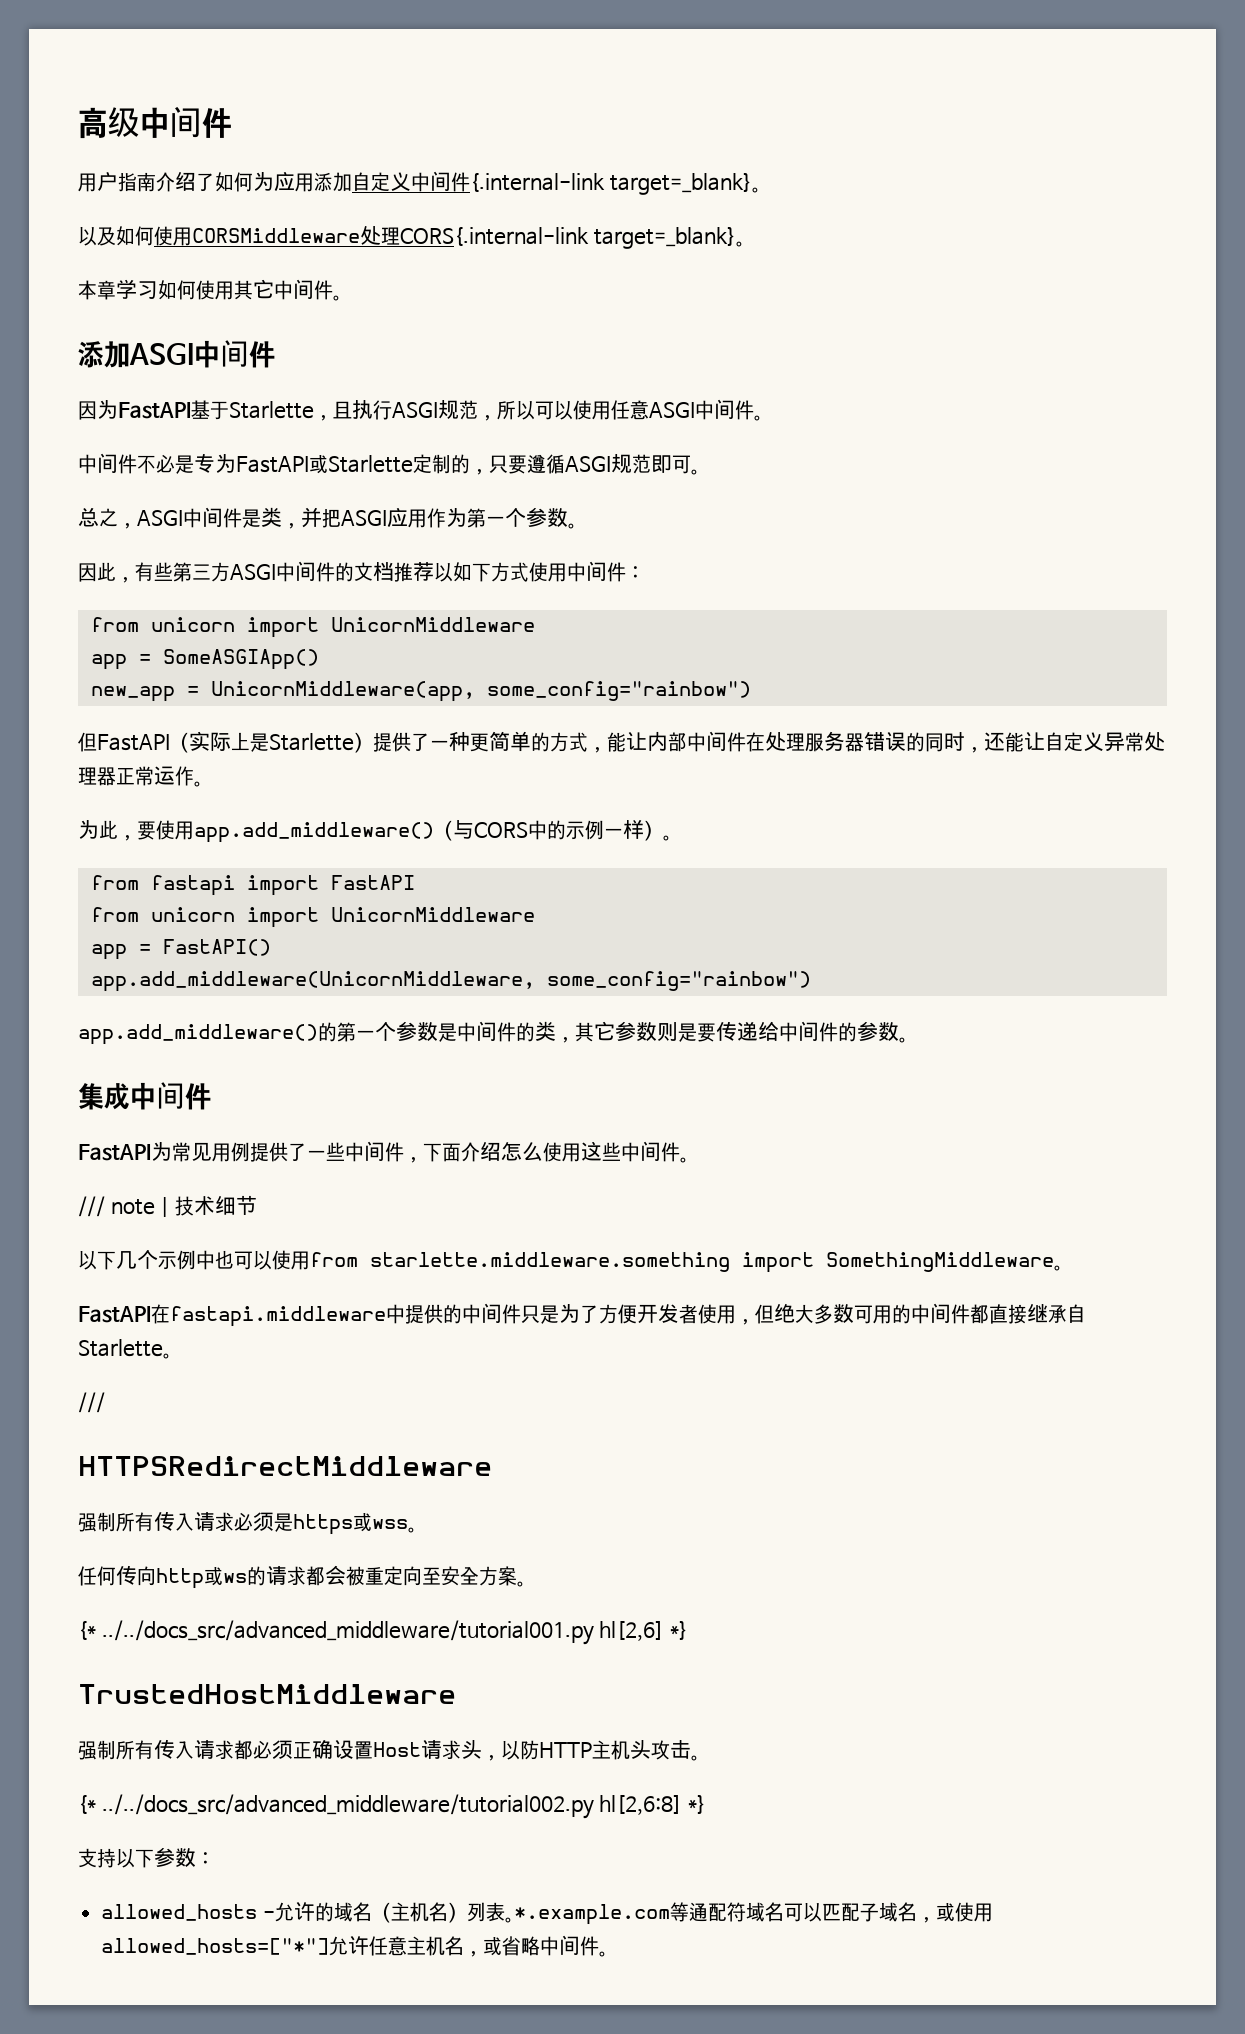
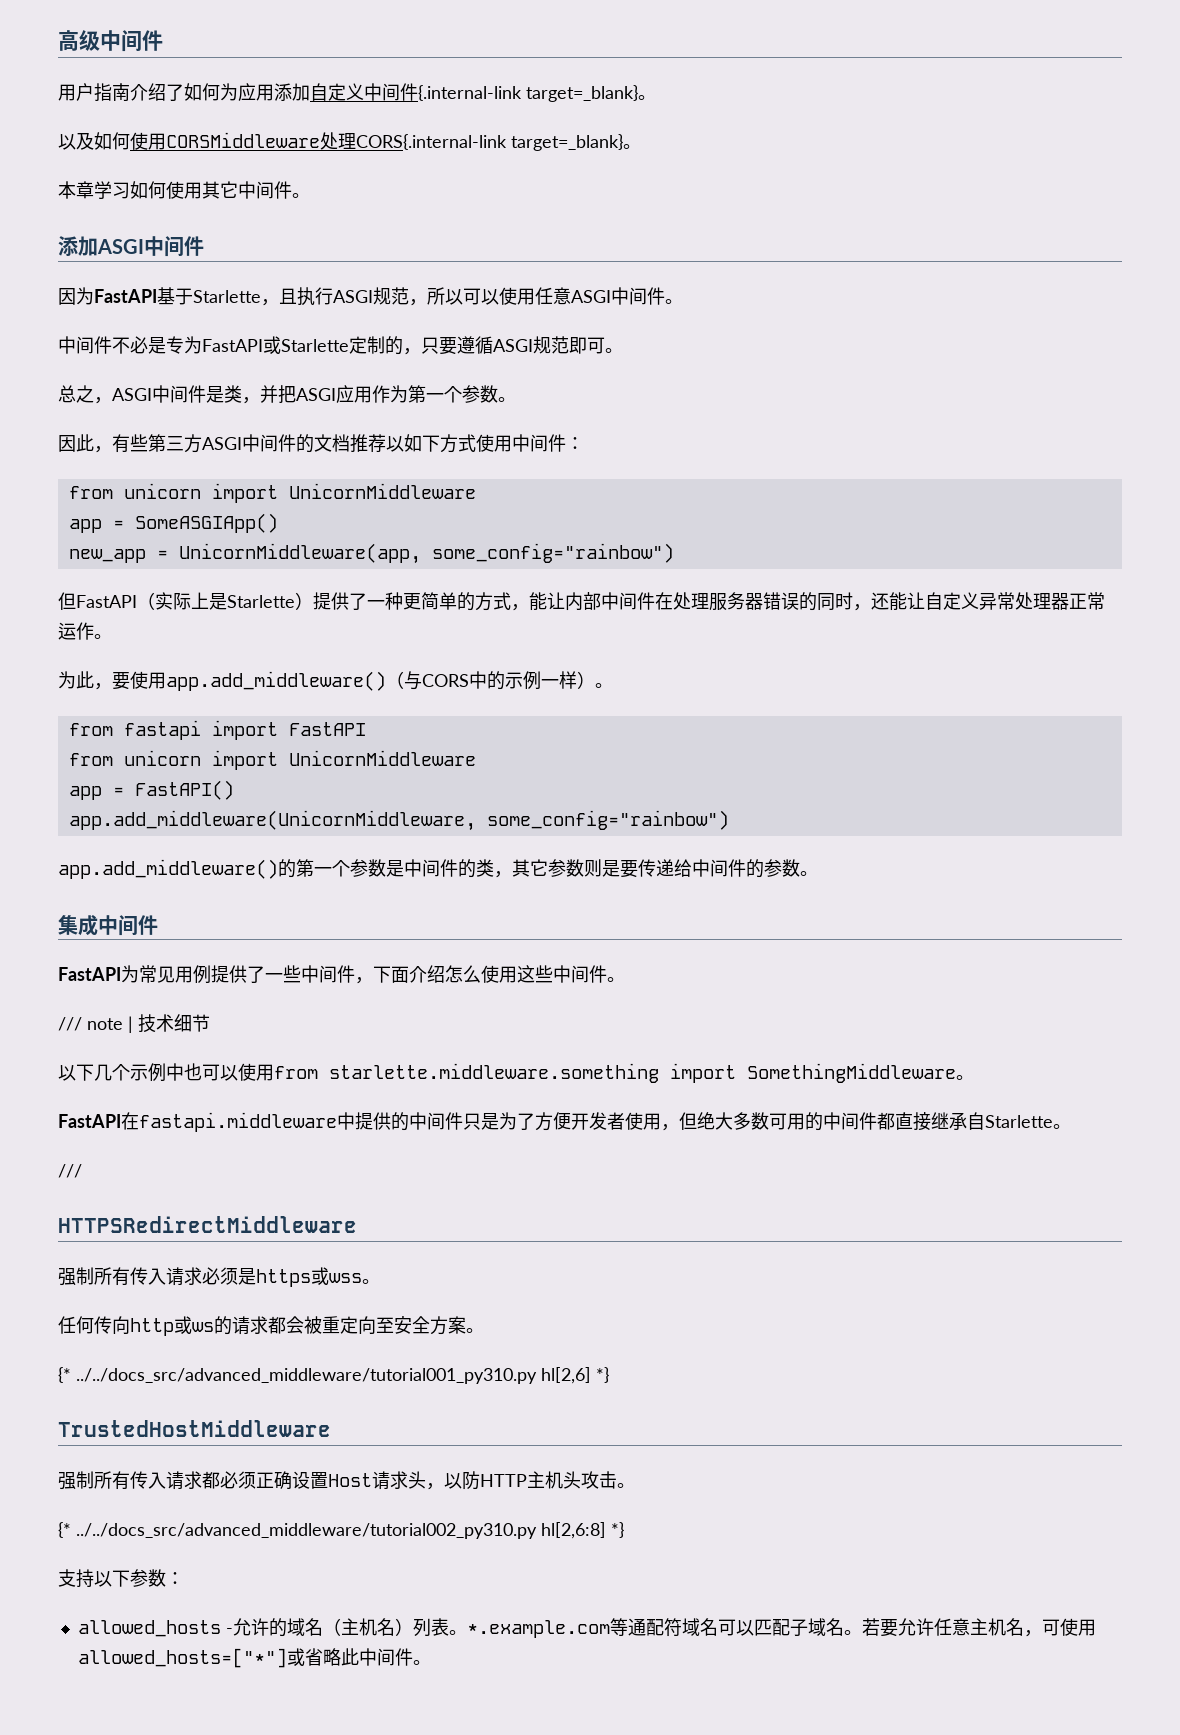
- {* ../../docs_src/advanced_middleware/tutorial001.py hl[2,6] *}
+ {* ../../docs_src/advanced_middleware/tutorial001_py310.py hl[2,6] *}
- {* ../../docs_src/advanced_middleware/tutorial002.py hl[2,6:8] *}
+ {* ../../docs_src/advanced_middleware/tutorial002_py310.py hl[2,6:8] *}
- *.example.com等通配符域名可以匹配子域名，或使用allowed_hosts=["*"]允许任意主机名，或省略中间件。
+ *.example.com等通配符域名可以匹配子域名。若要允许任意主机名，可使用allowed_hosts=["*"]或省略此中间件。

